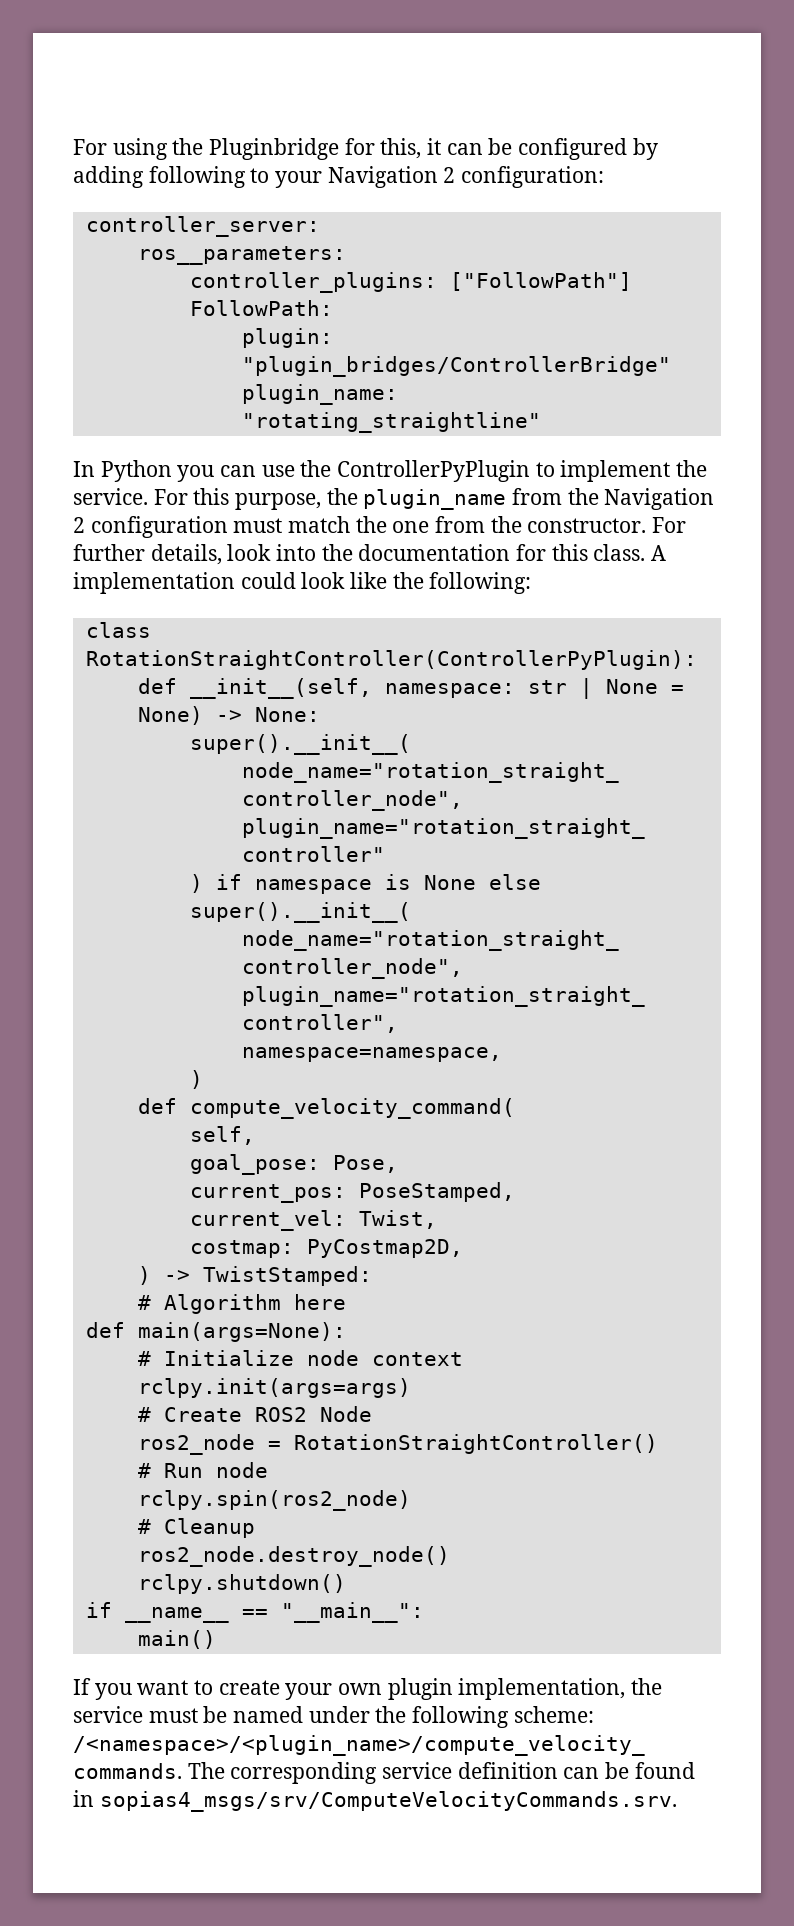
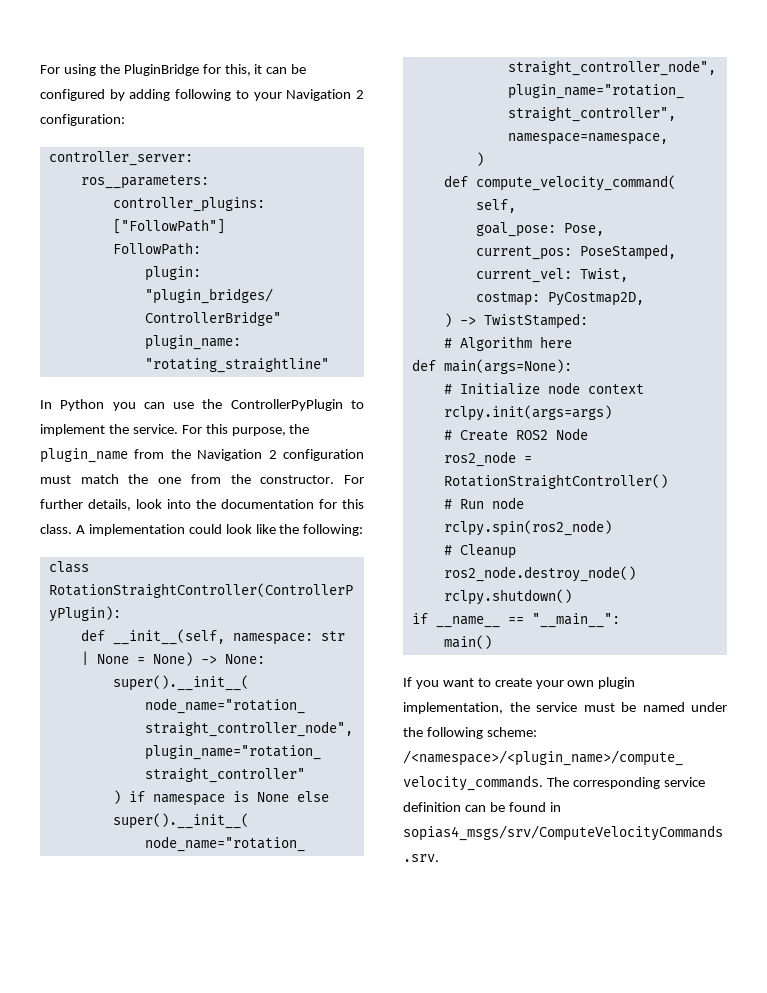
- For using the Pluginbridge for this, it can be configured by adding following to your Navigation 2 configuration:
+ For using the PluginBridge for this, it can be configured by adding following to your Navigation 2 configuration:

